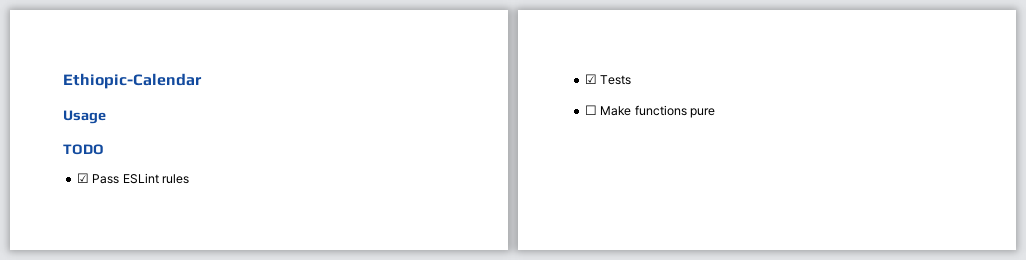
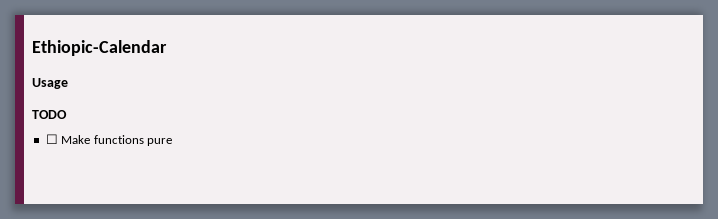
- ☑ Pass ESLint rules
- ☑ Tests

